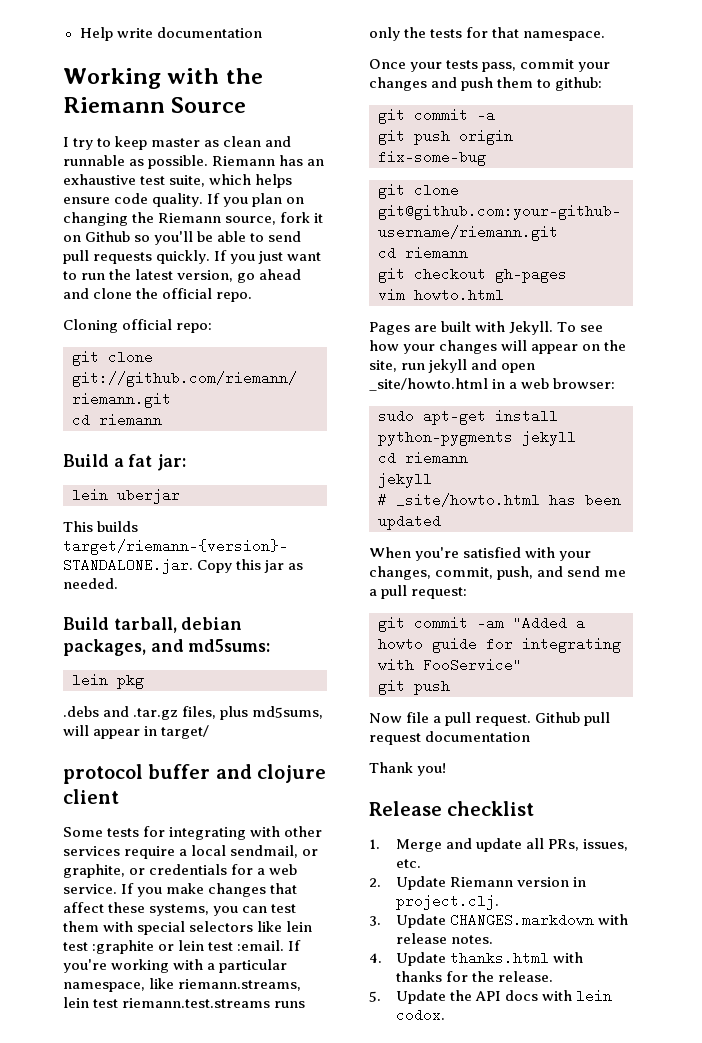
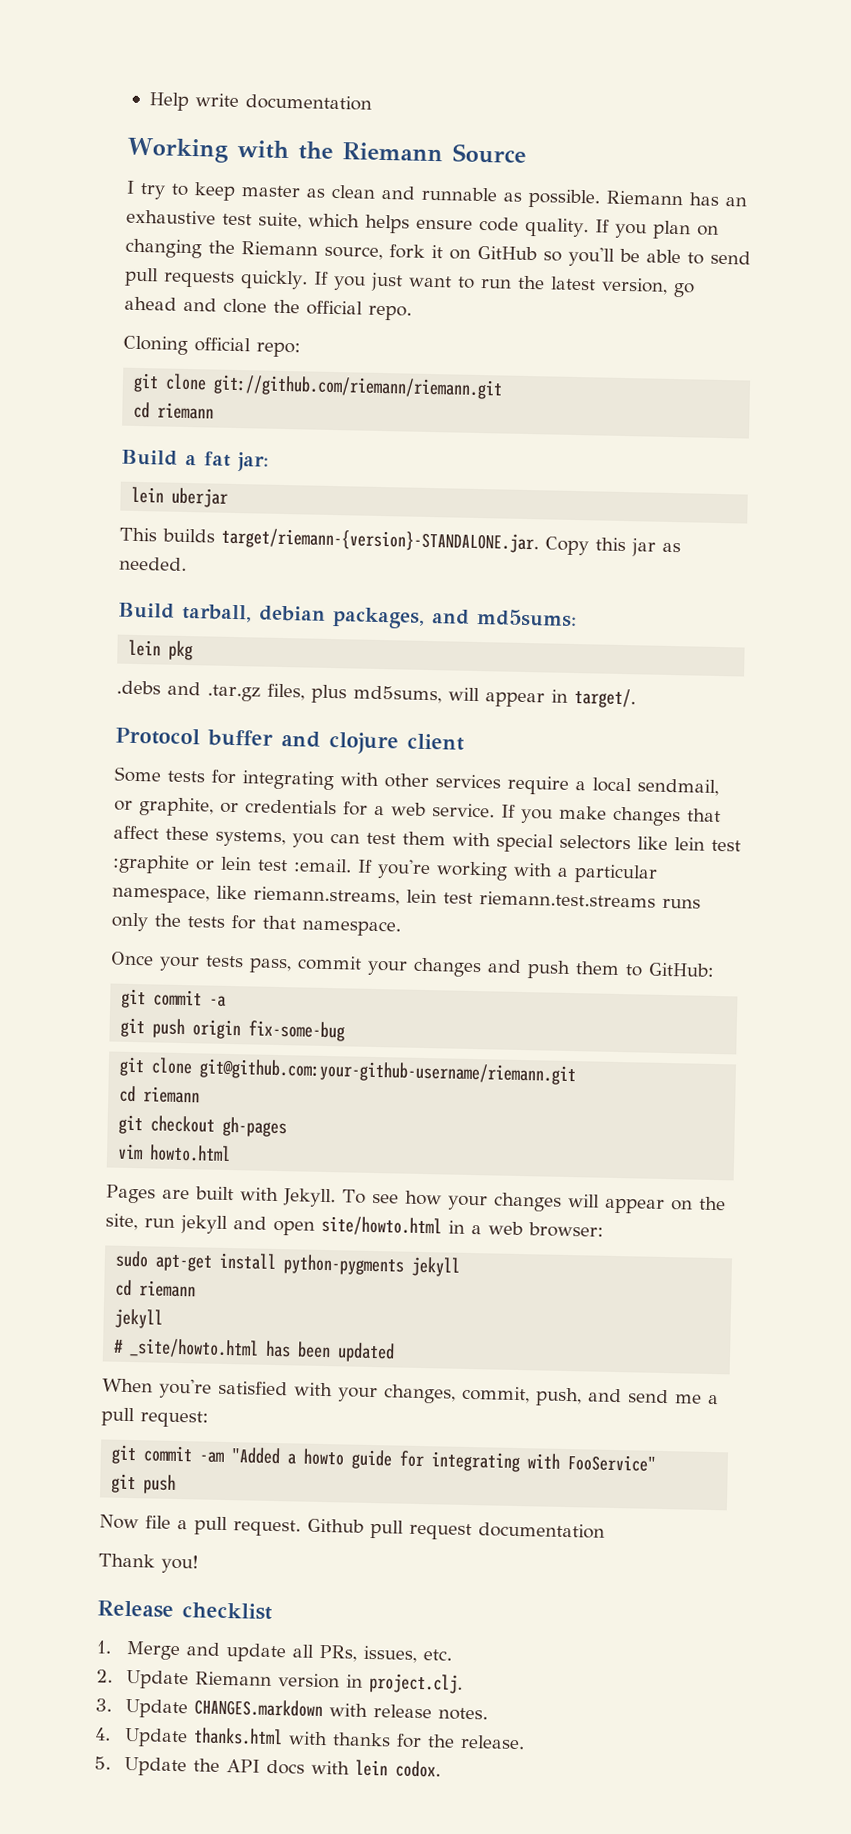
- If you plan on changing the Riemann source, fork it on Github so you'll be able to send pull requests quickly.
+ If you plan on changing the Riemann source, fork it on GitHub so you'll be able to send pull requests quickly.
- .debs and .tar.gz files, plus md5sums, will appear in target/
- protocol buffer and clojure client
+ .debs and .tar.gz files, plus md5sums, will appear in target/.
+ Protocol buffer and clojure client
- Once your tests pass, commit your changes and push them to github:
+ Once your tests pass, commit your changes and push them to GitHub:
- To see how your changes will appear on the site, run jekyll and open _site/howto.html in a web browser:
+ To see how your changes will appear on the site, run jekyll and open site/howto.html in a web browser:

